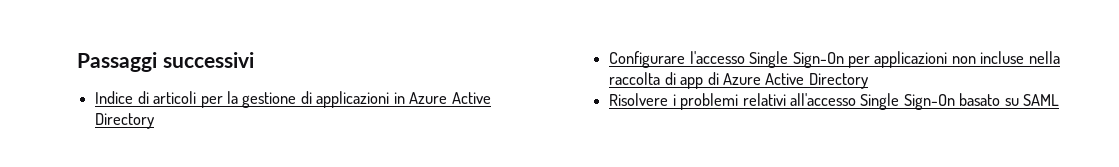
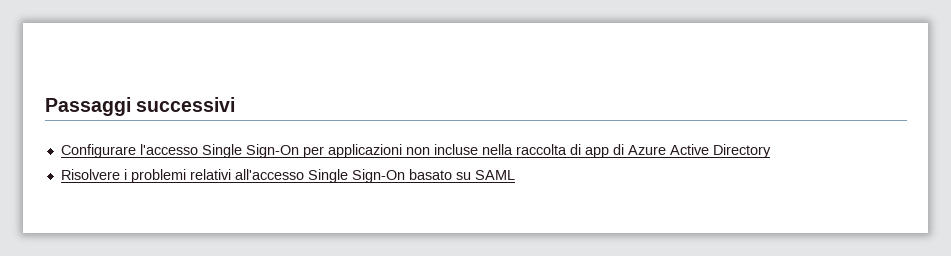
- Indice di articoli per la gestione di applicazioni in Azure Active Directory

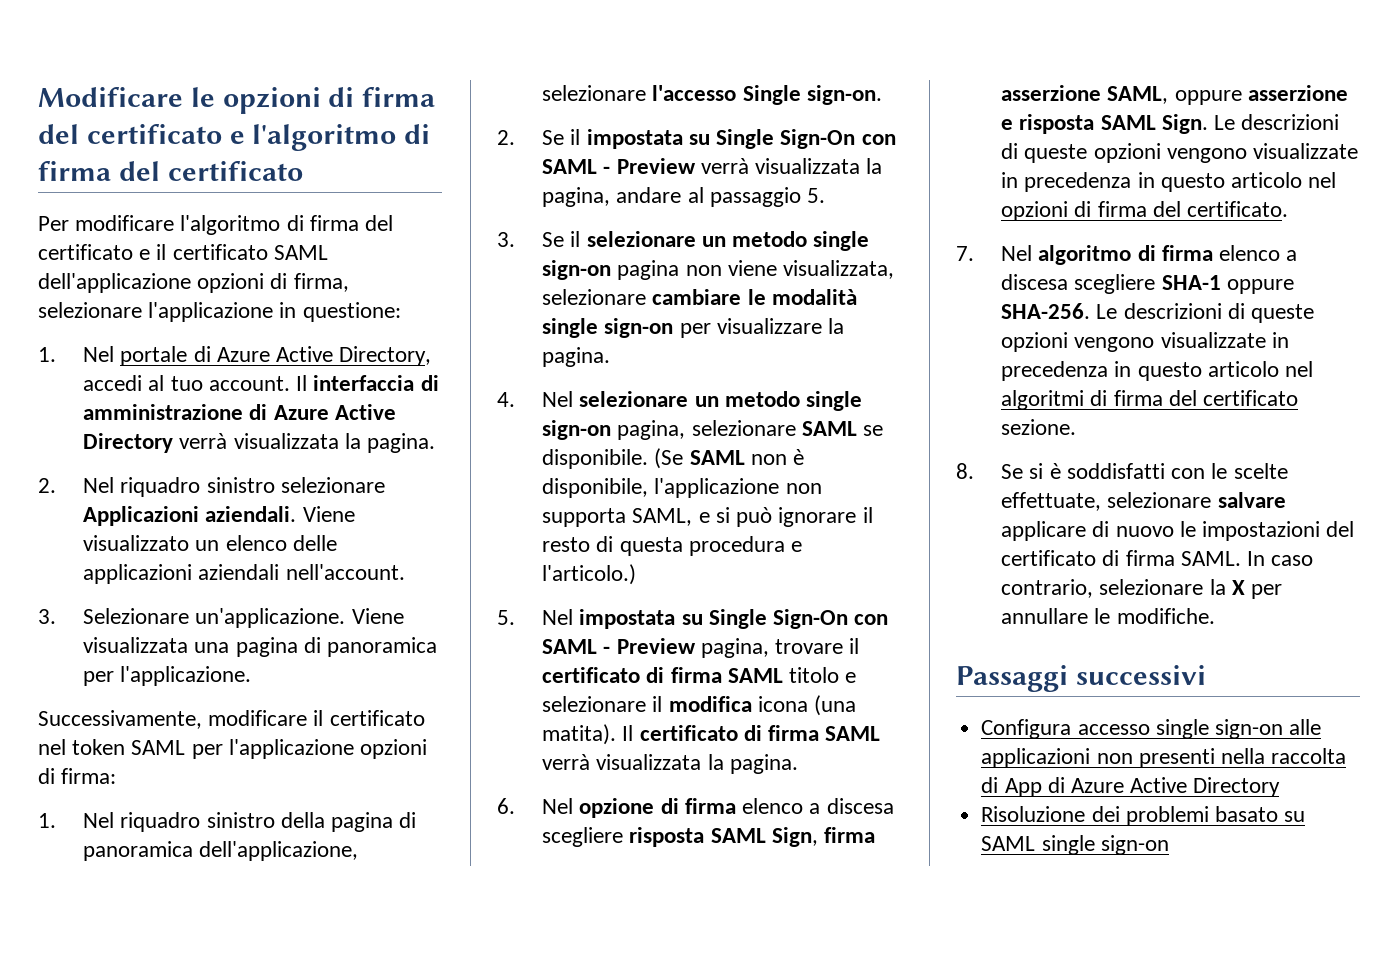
+ Modificare le opzioni di firma del certificato e l'algoritmo di firma del certificato
+ Per modificare l'algoritmo di firma del certificato e il certificato SAML dell'applicazione opzioni di firma, selezionare l'applicazione in questione:
+ 1. Nel portale di Azure Active Directory, accedi al tuo account. Il interfaccia di amministrazione di Azure Active Directory verrà visualizzata la pagina.
+ 2. Nel riquadro sinistro selezionare Applicazioni aziendali. Viene visualizzato un elenco delle applicazioni aziendali nell'account.
+ 3. Selezionare un'applicazione. Viene visualizzata una pagina di panoramica per l'applicazione.
+ Successivamente, modificare il certificato nel token SAML per l'applicazione opzioni di firma:
+ 1. Nel riquadro sinistro della pagina di panoramica dell'applicazione, selezionare l'accesso Single sign-on.
+ 2. Se il impostata su Single Sign-On con SAML - Preview verrà visualizzata la pagina, andare al passaggio 5.
+ 3. Se il selezionare un metodo single sign-on pagina non viene visualizzata, selezionare cambiare le modalità single sign-on per visualizzare la pagina.
+ 4. Nel selezionare un metodo single sign-on pagina, selezionare SAML se disponibile. (Se SAML non è disponibile, l'applicazione non supporta SAML, e si può ignorare il resto di questa procedura e l'articolo.)
+ 5. Nel impostata su Single Sign-On con SAML - Preview pagina, trovare il certificato di firma SAML titolo e selezionare il modifica icona (una matita). Il certificato di firma SAML verrà visualizzata la pagina.
+ 6. Nel opzione di firma elenco a discesa scegliere risposta SAML Sign, firma asserzione SAML, oppure asserzione e risposta SAML Sign. Le descrizioni di queste opzioni vengono visualizzate in precedenza in questo articolo nel opzioni di firma del certificato.
+ 7. Nel algoritmo di firma elenco a discesa scegliere SHA-1 oppure SHA-256. Le descrizioni di queste opzioni vengono visualizzate in precedenza in questo articolo nel algoritmi di firma del certificato sezione.
+ 8. Se si è soddisfatti con le scelte effettuate, selezionare salvare applicare di nuovo le impostazioni del certificato di firma SAML. In caso contrario, selezionare la X per annullare le modifiche.
  Passaggi successivi
- Configurare l'accesso Single Sign-On per applicazioni non incluse nella raccolta di app di Azure Active Directory
+ Configura accesso single sign-on alle applicazioni non presenti nella raccolta di App di Azure Active Directory
- Risolvere i problemi relativi all'accesso Single Sign-On basato su SAML
+ Risoluzione dei problemi basato su SAML single sign-on

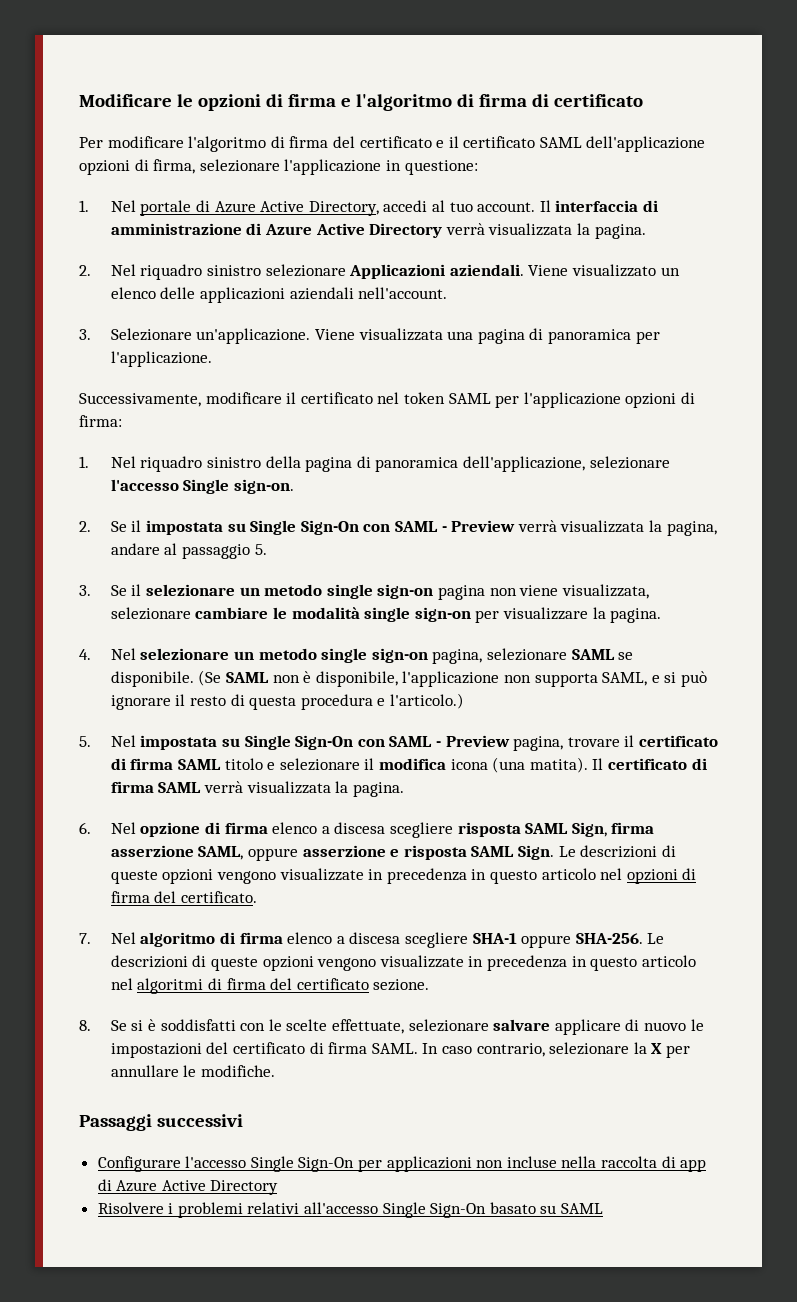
- Modificare le opzioni di firma del certificato e l'algoritmo di firma del certificato
+ Modificare le opzioni di firma e l'algoritmo di firma di certificato
- Configura accesso single sign-on alle applicazioni non presenti nella raccolta di App di Azure Active Directory
+ Configurare l'accesso Single Sign-On per applicazioni non incluse nella raccolta di app di Azure Active Directory
- Risoluzione dei problemi basato su SAML single sign-on
+ Risolvere i problemi relativi all'accesso Single Sign-On basato su SAML

